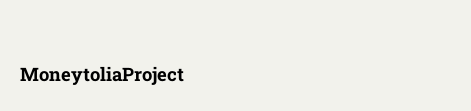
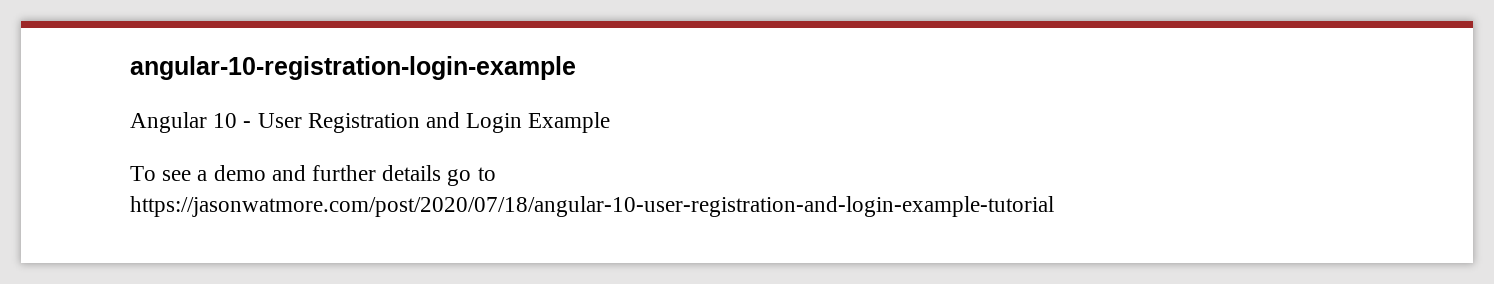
- MoneytoliaProject
+ angular-10-registration-login-example
+ Angular 10 - User Registration and Login Example
+ To see a demo and further details go to https://jasonwatmore.com/post/2020/07/18/angular-10-user-registration-and-login-example-tutorial

